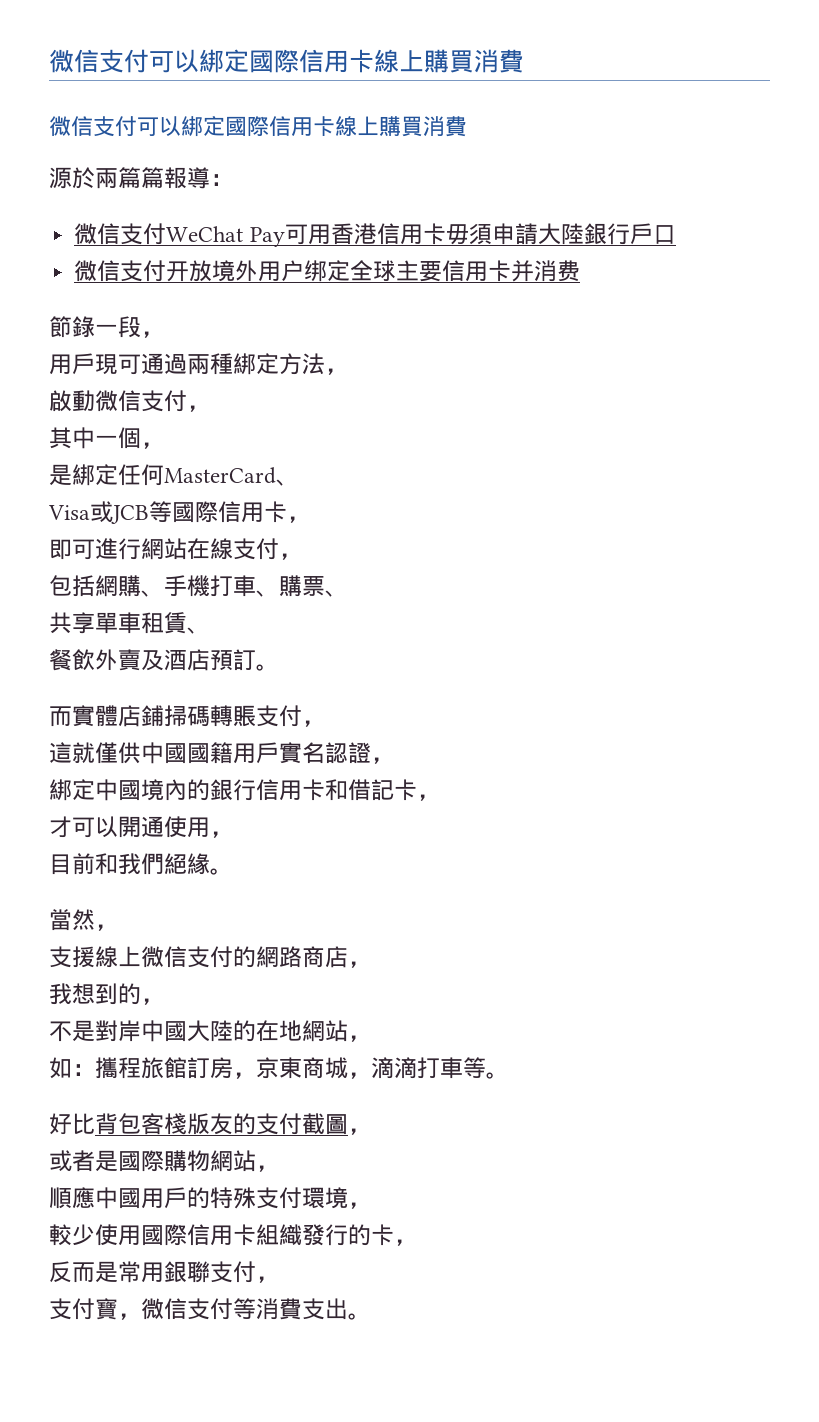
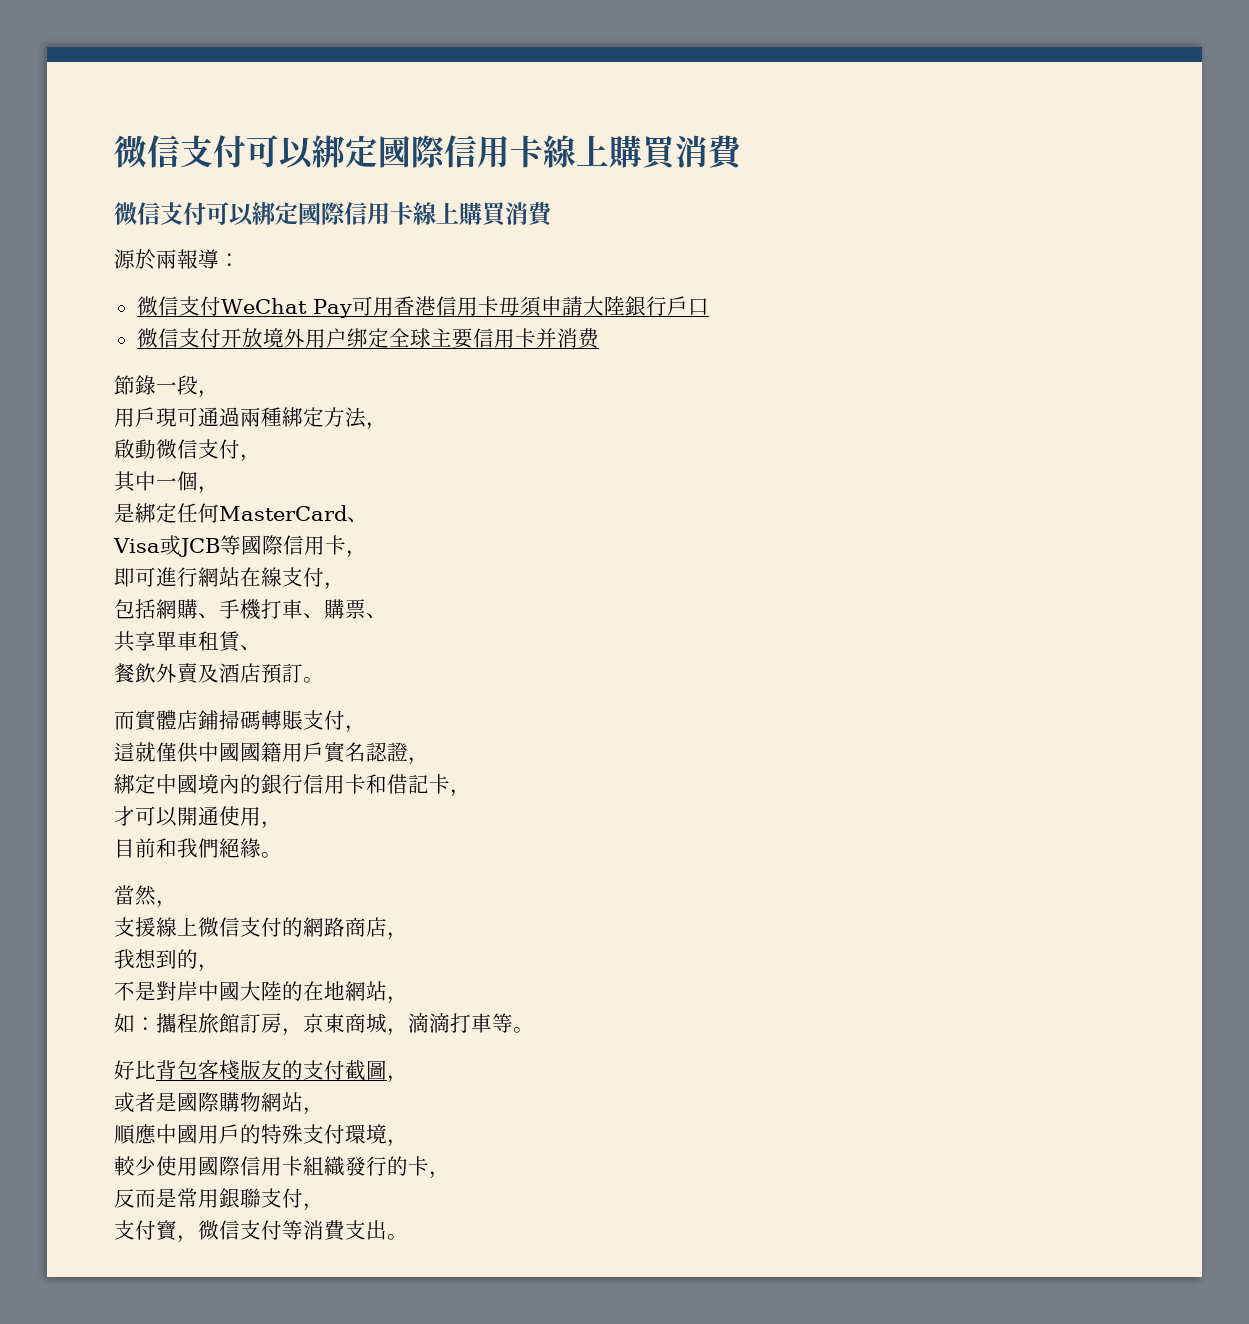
- 源於兩篇篇報導：
+ 源於兩報導：

